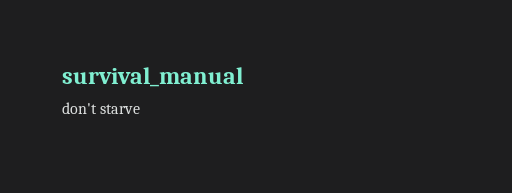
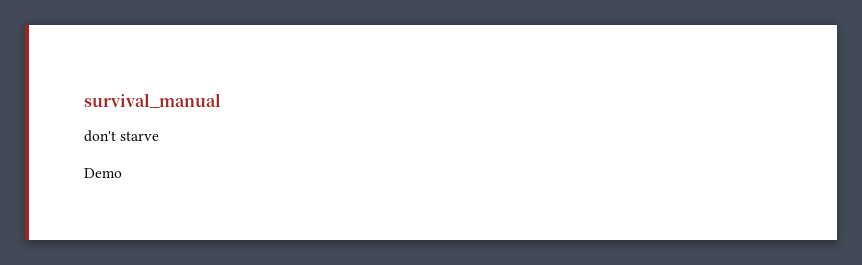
+ Demo

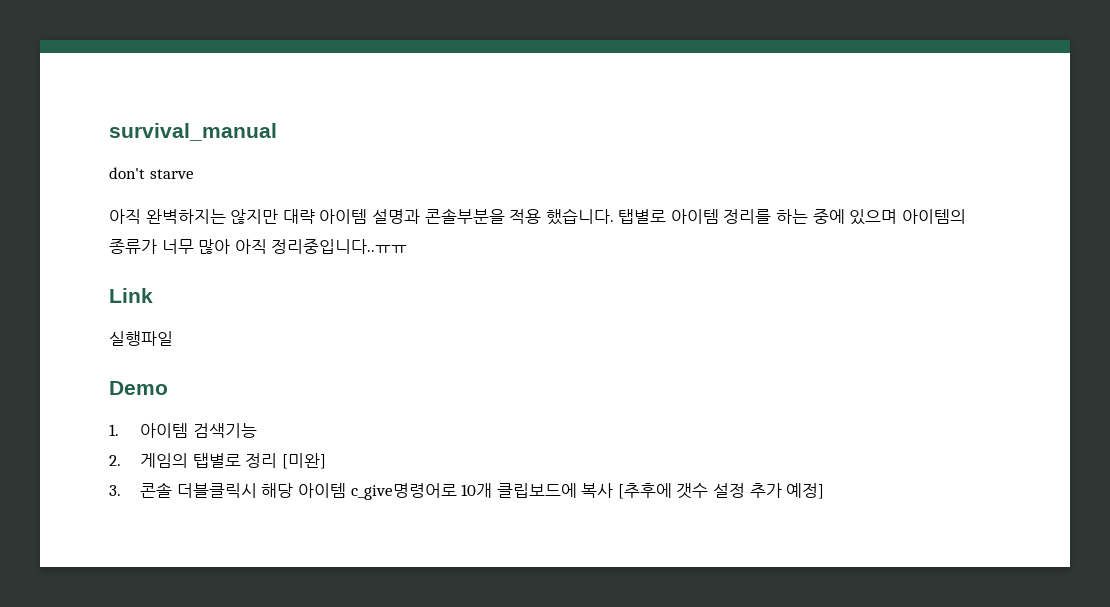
+ 아직 완벽하지는 않지만 대략 아이템 설명과 콘솔부분을 적용 했습니다. 탭별로 아이템 정리를 하는 중에 있으며 아이템의 종류가 너무 많아 아직 정리중입니다..ㅠㅠ
+ Link
+ 실행파일
  Demo
+ 1. 아이템 검색기능
+ 2. 게임의 탭별로 정리 [미완]
+ 3. 콘솔 더블클릭시 해당 아이템 c_give명령어로 10개 클립보드에 복사 [추후에 갯수 설정 추가 예정]

